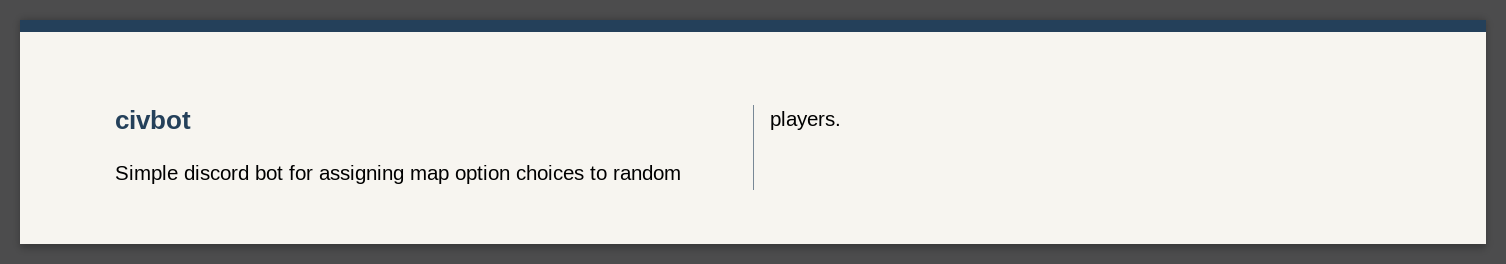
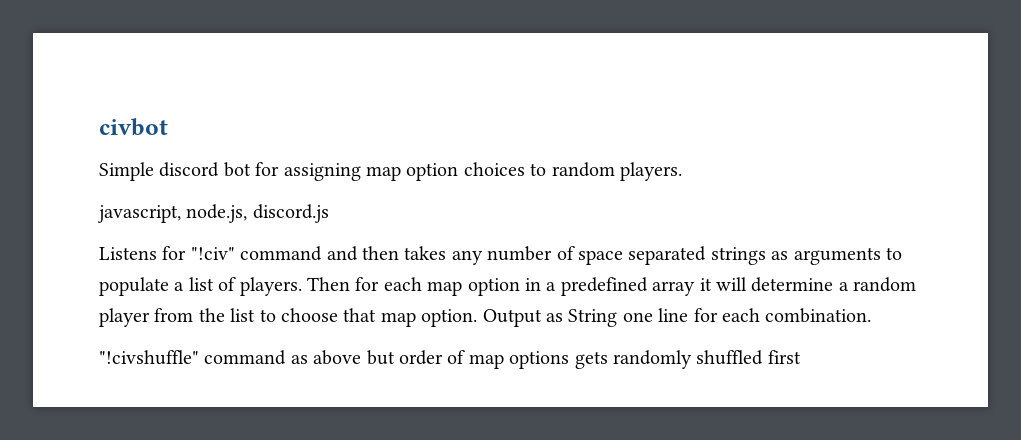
+ javascript, node.js, discord.js
+ Listens for "!civ" command and then takes any number of space separated strings as arguments to populate a list of players. Then for each map option in a predefined array it will determine a random player from the list to choose that map option. Output as String one line for each combination.
+ "!civshuffle" command as above but order of map options gets randomly shuffled first

